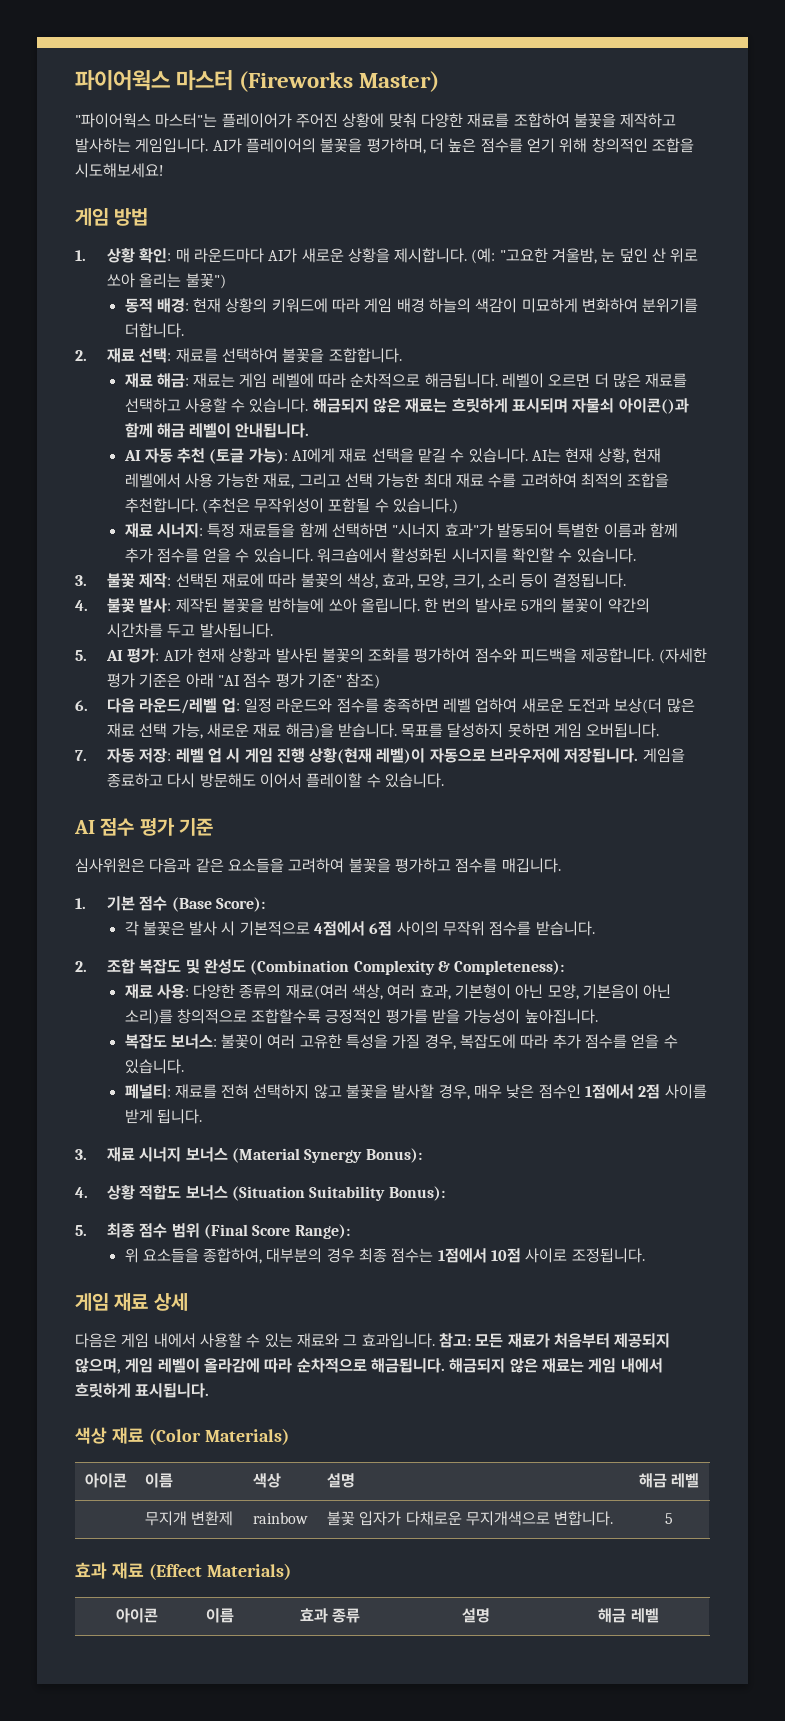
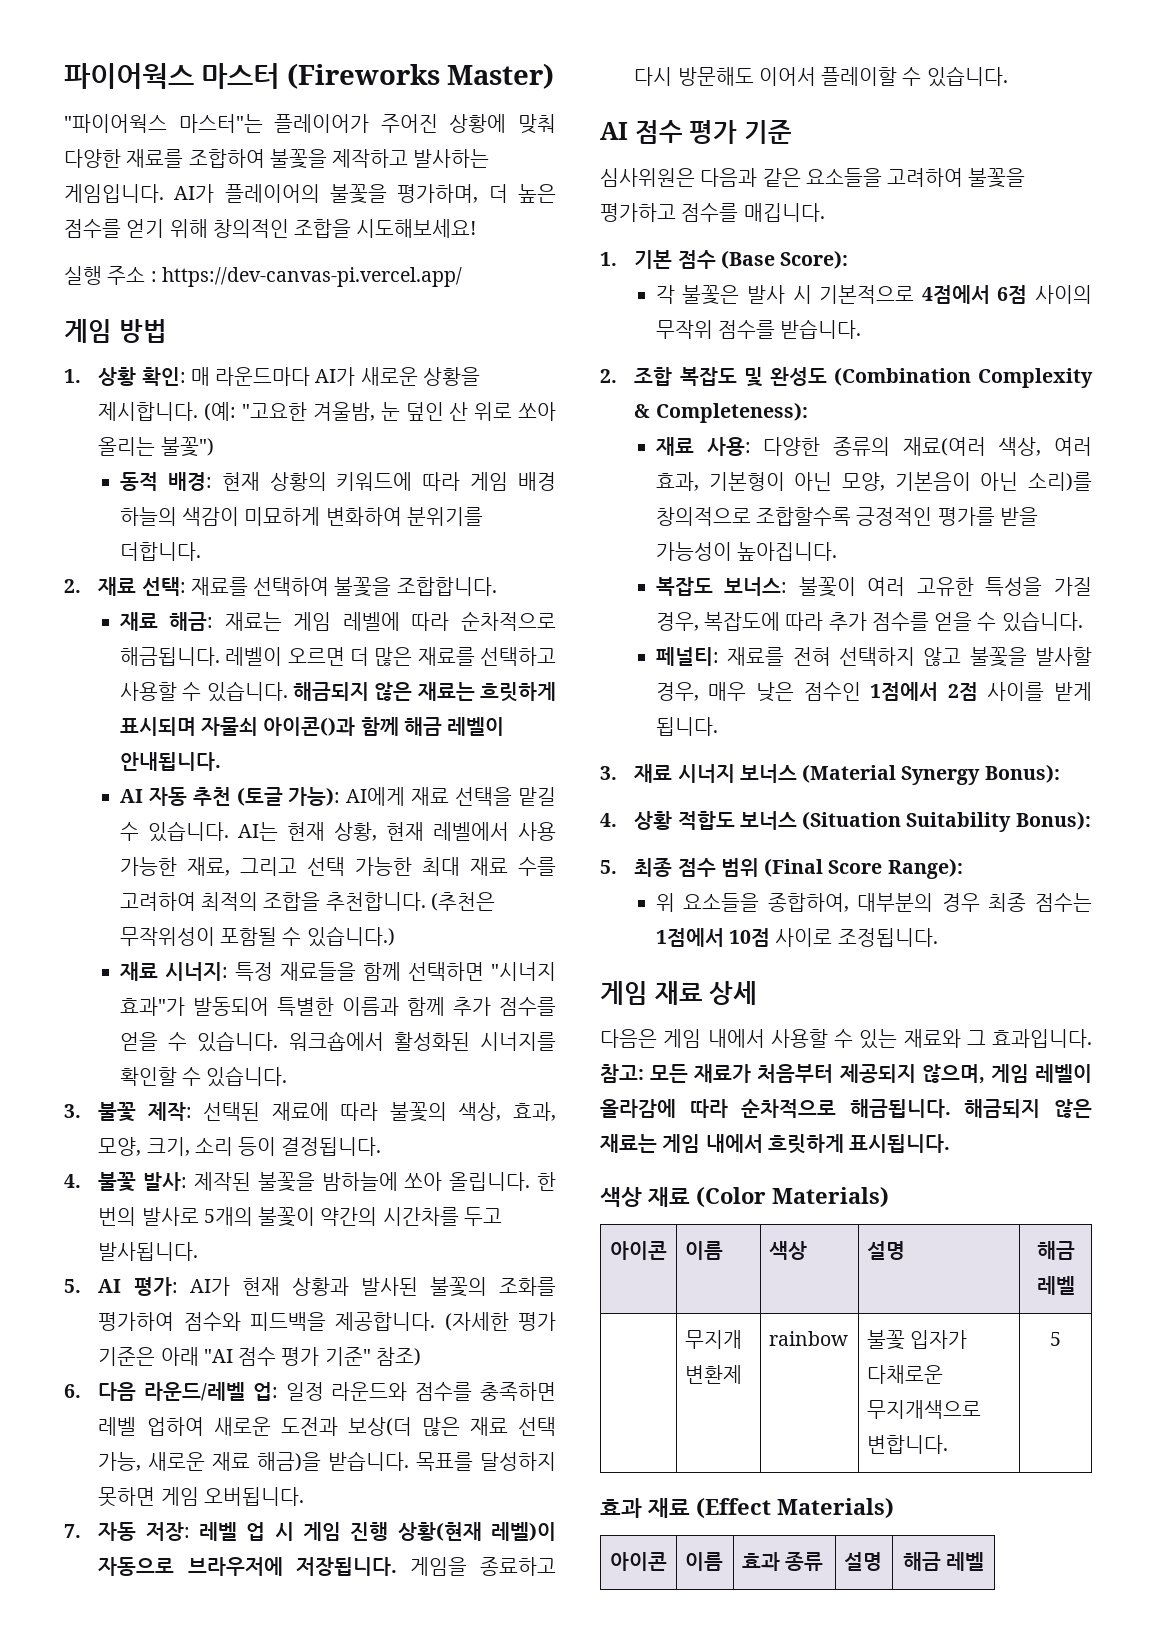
+ 실행 주소 : https://dev-canvas-pi.vercel.app/

